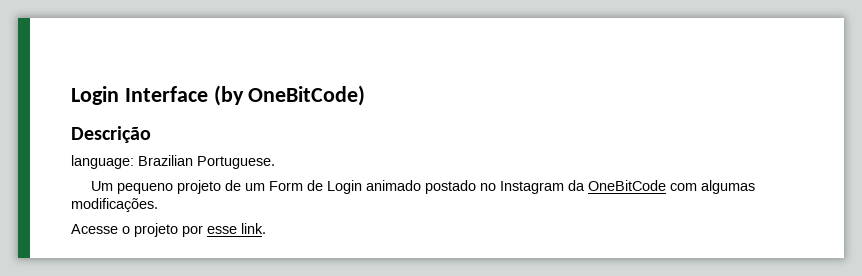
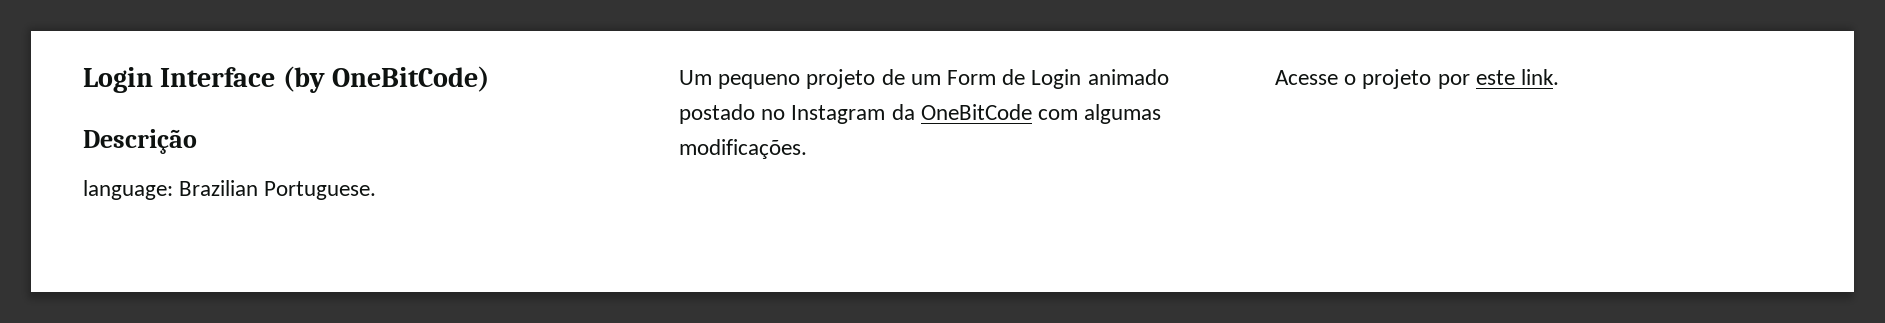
- Acesse o projeto por esse link.
+ Acesse o projeto por este link.

